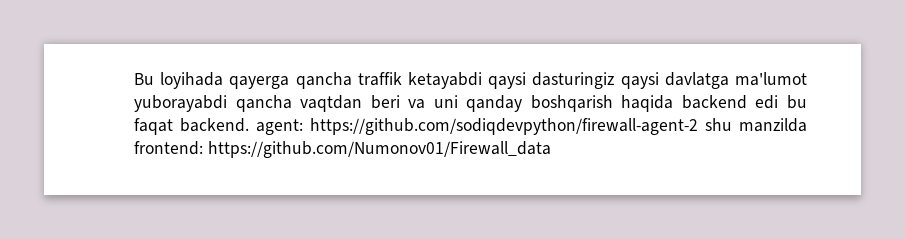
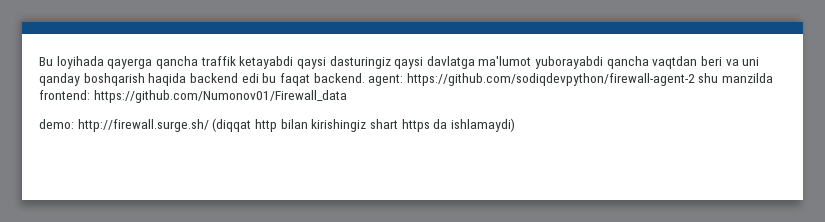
+ demo: http://firewall.surge.sh/ (diqqat http bilan kirishingiz shart https da ishlamaydi)

